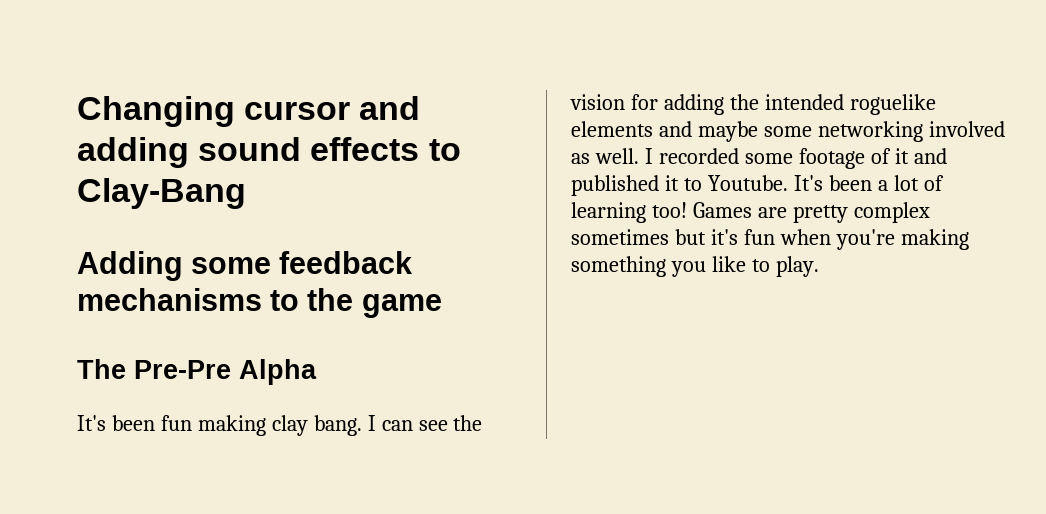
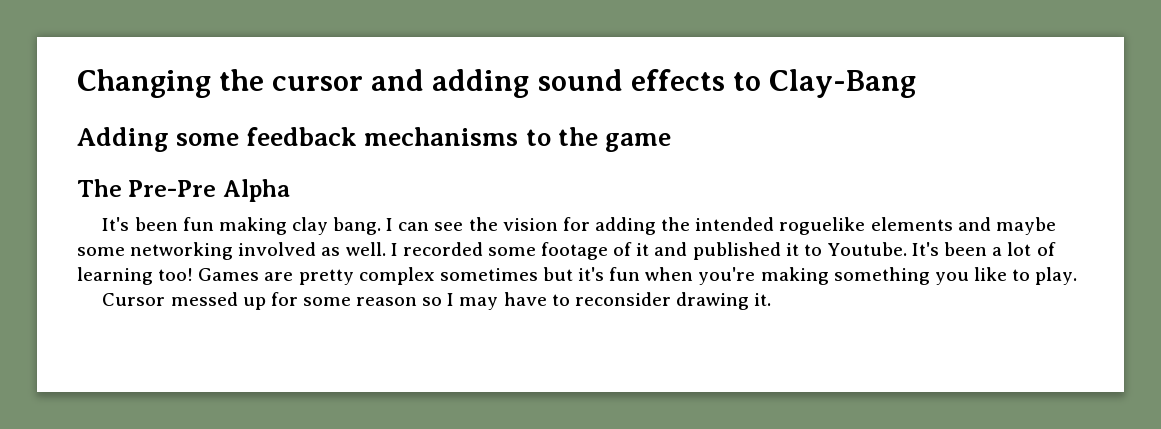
- Changing cursor and adding sound effects to Clay-Bang
+ Changing the cursor and adding sound effects to Clay-Bang
+ Cursor messed up for some reason so I may have to reconsider drawing it.

